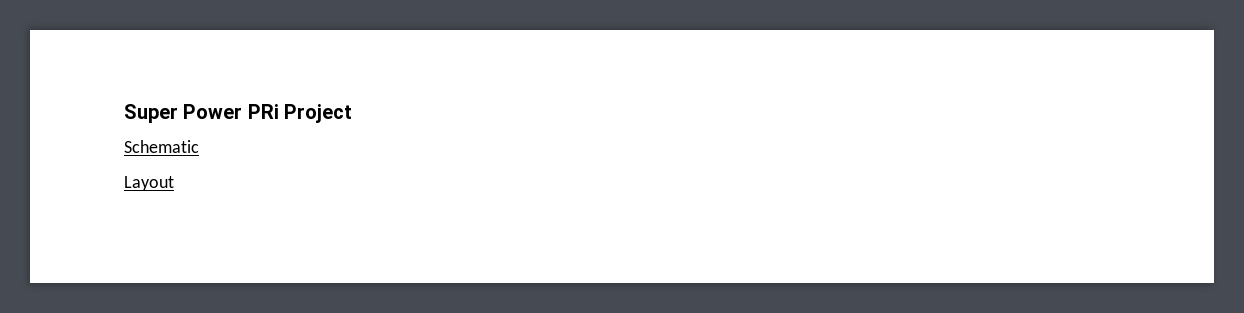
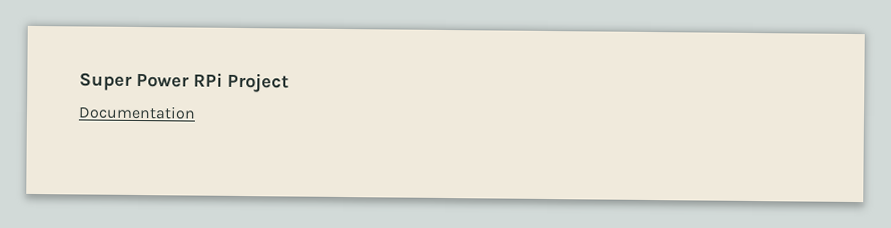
- Super Power PRi Project
+ Super Power RPi Project
- Schematic
- Layout
+ Documentation

